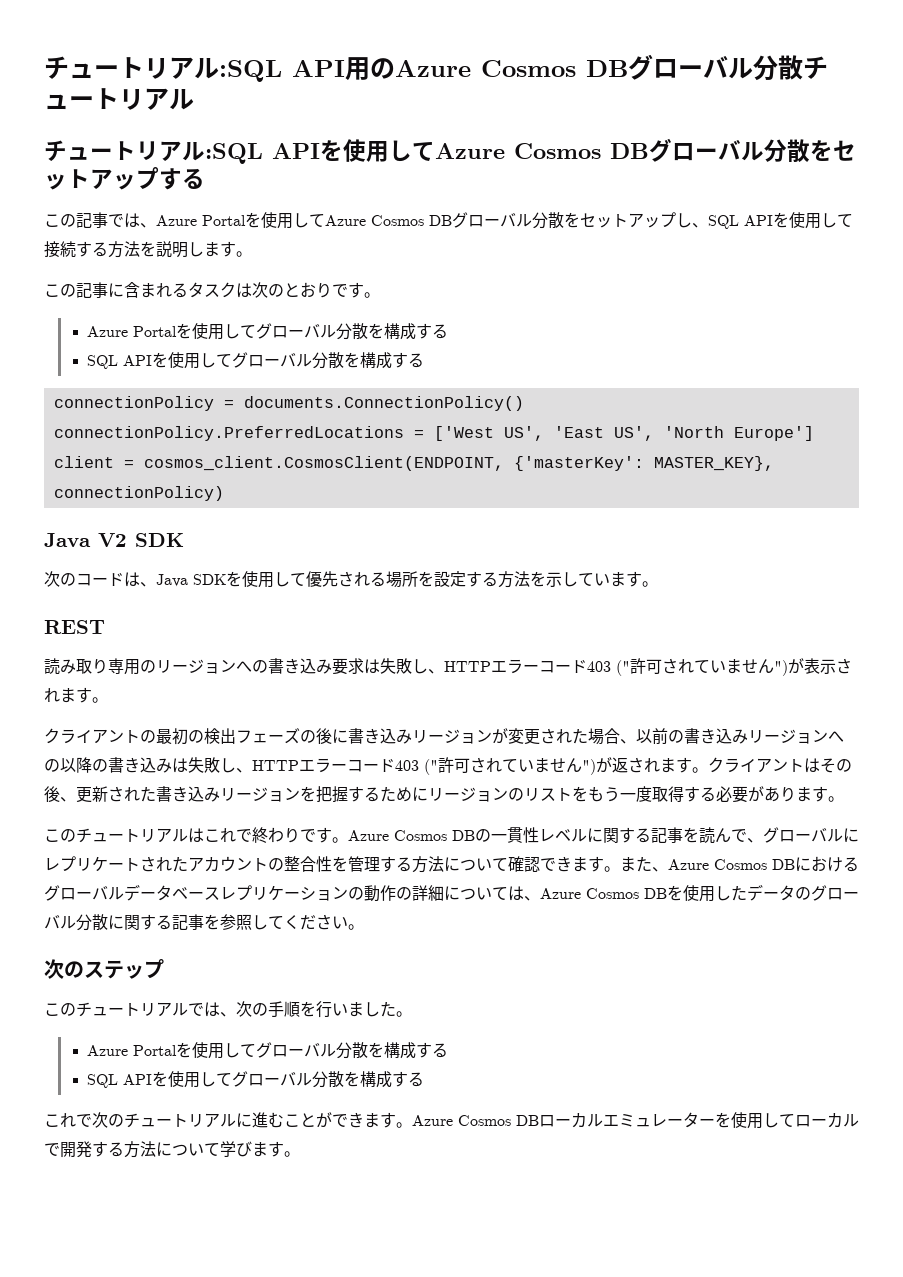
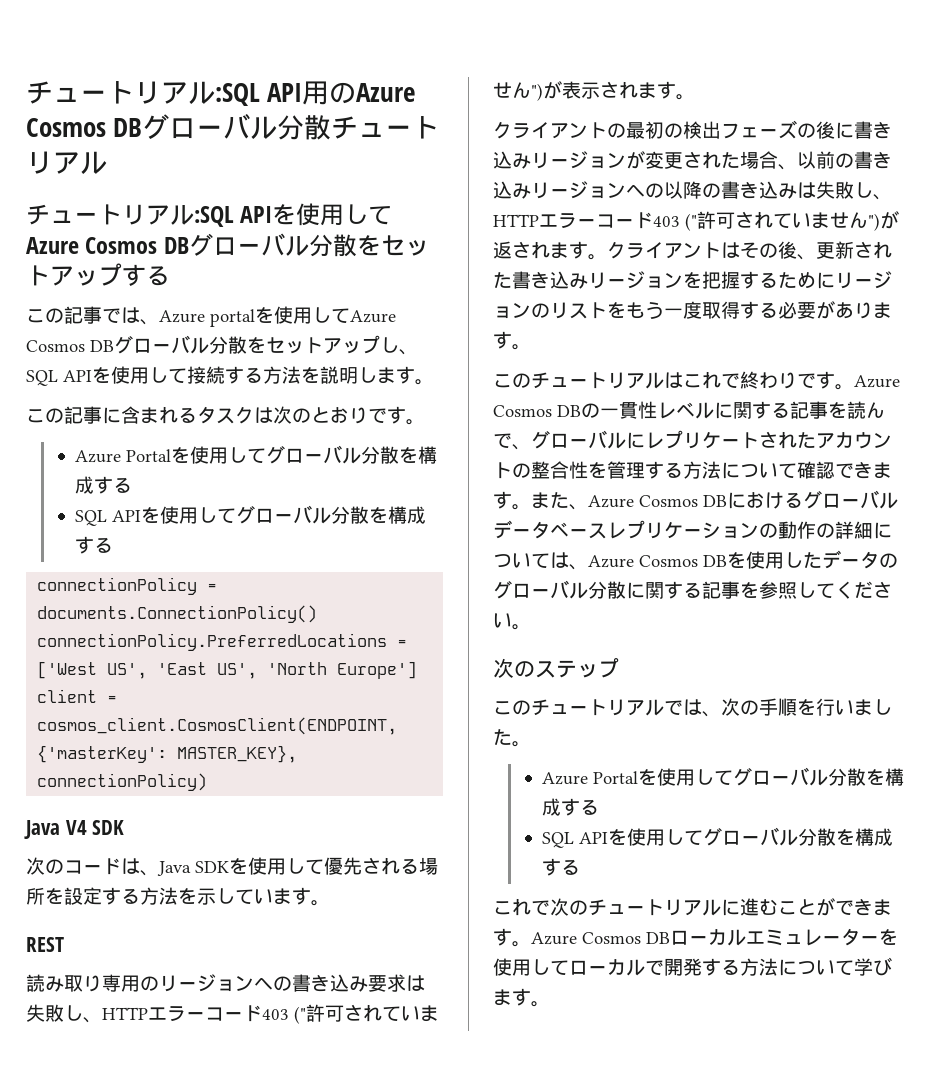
- この記事では、Azure Portalを使用してAzure Cosmos DBグローバル分散をセットアップし、SQL APIを使用して接続する方法を説明します。
+ この記事では、Azure portalを使用してAzure Cosmos DBグローバル分散をセットアップし、SQL APIを使用して接続する方法を説明します。
- Java V2 SDK
+ Java V4 SDK

